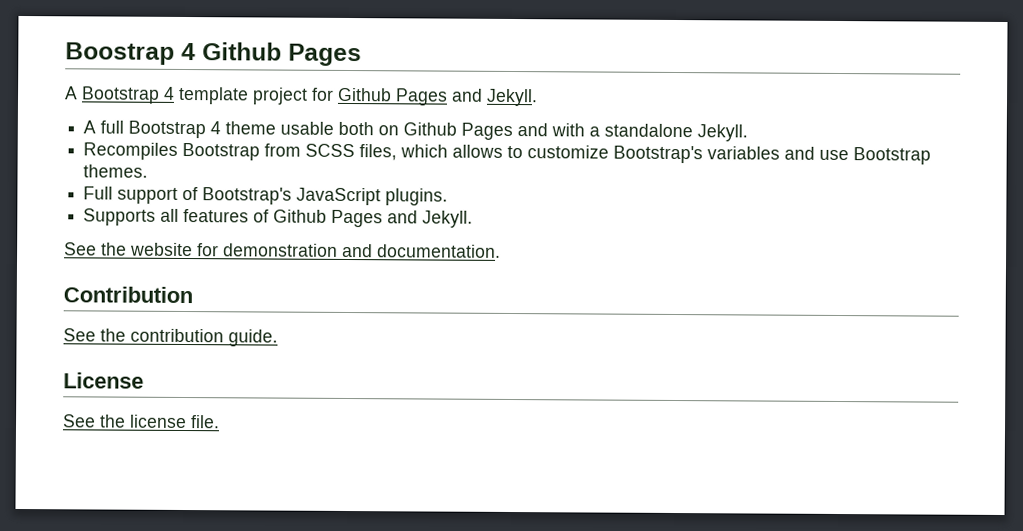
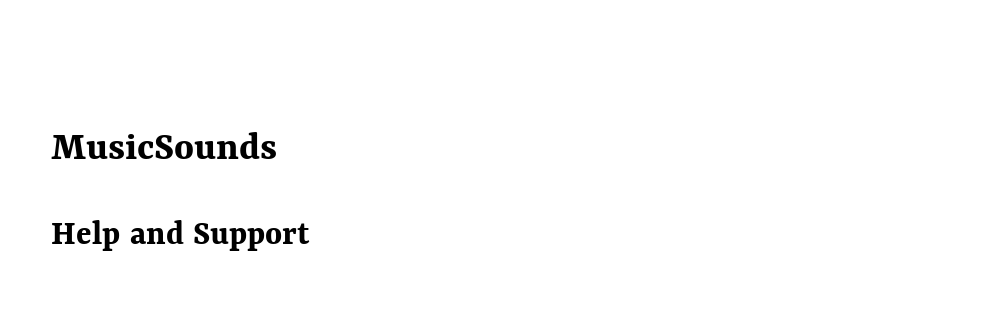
- Boostrap 4 Github Pages
- A Bootstrap 4 template project for Github Pages and Jekyll.
- A full Bootstrap 4 theme usable both on Github Pages and with a standalone Jekyll.
- Recompiles Bootstrap from SCSS files, which allows to customize Bootstrap's variables and use Bootstrap themes.
- Full support of Bootstrap's JavaScript plugins.
- Supports all features of Github Pages and Jekyll.
- See the website for demonstration and documentation.
- Contribution
- See the contribution guide.
- License
- See the license file.
+ MusicSounds
+ Help and Support

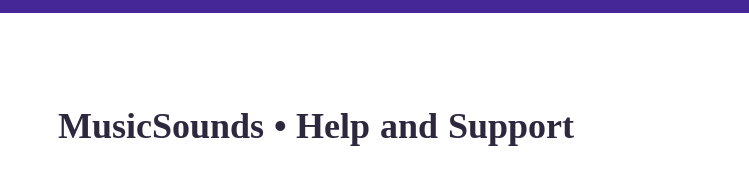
- MusicSounds
- Help and Support
+ MusicSounds • Help and Support

